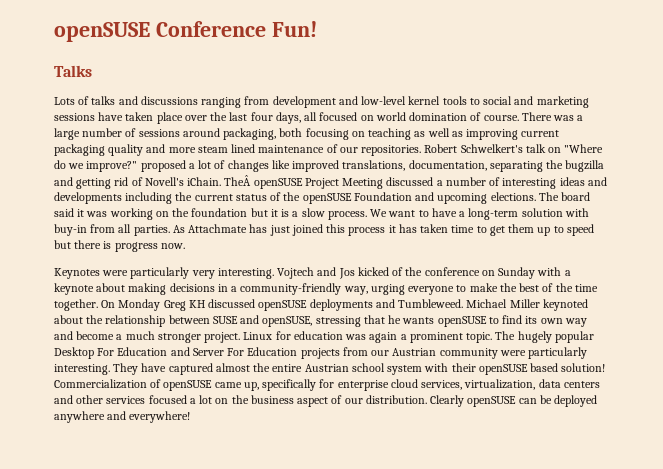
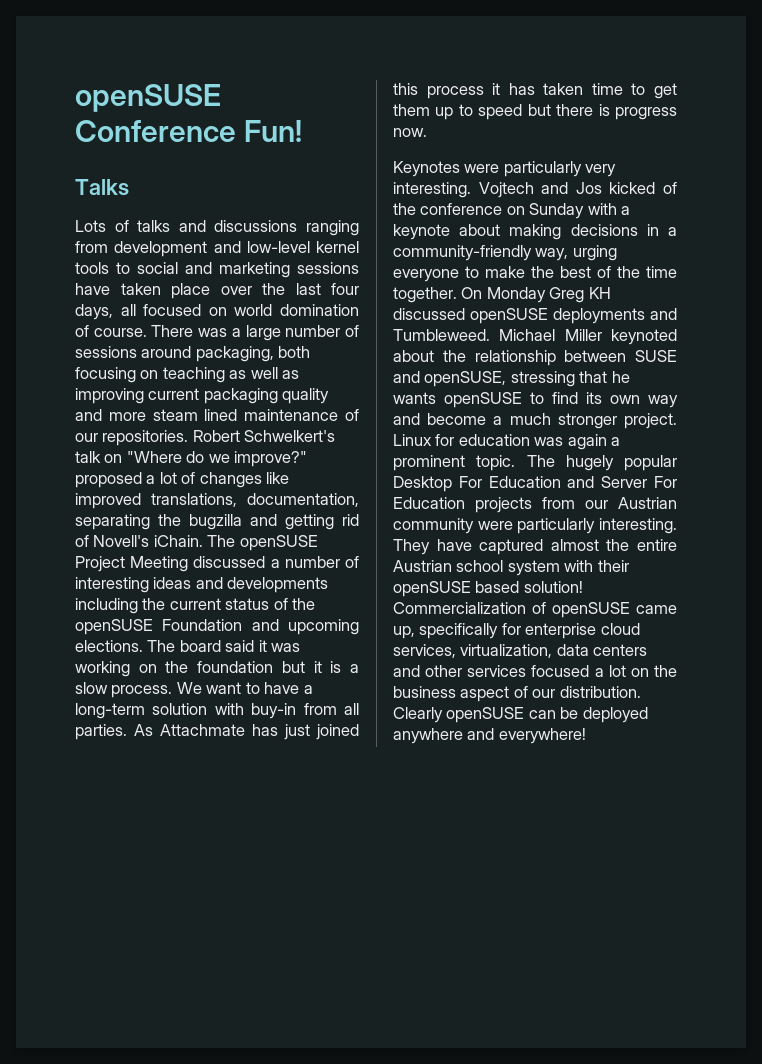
- TheÂ openSUSE Project Meeting discussed a number of interesting ideas and developments including the current status of the openSUSE Foundation and upcoming elections.
+ The openSUSE Project Meeting discussed a number of interesting ideas and developments including the current status of the openSUSE Foundation and upcoming elections.

